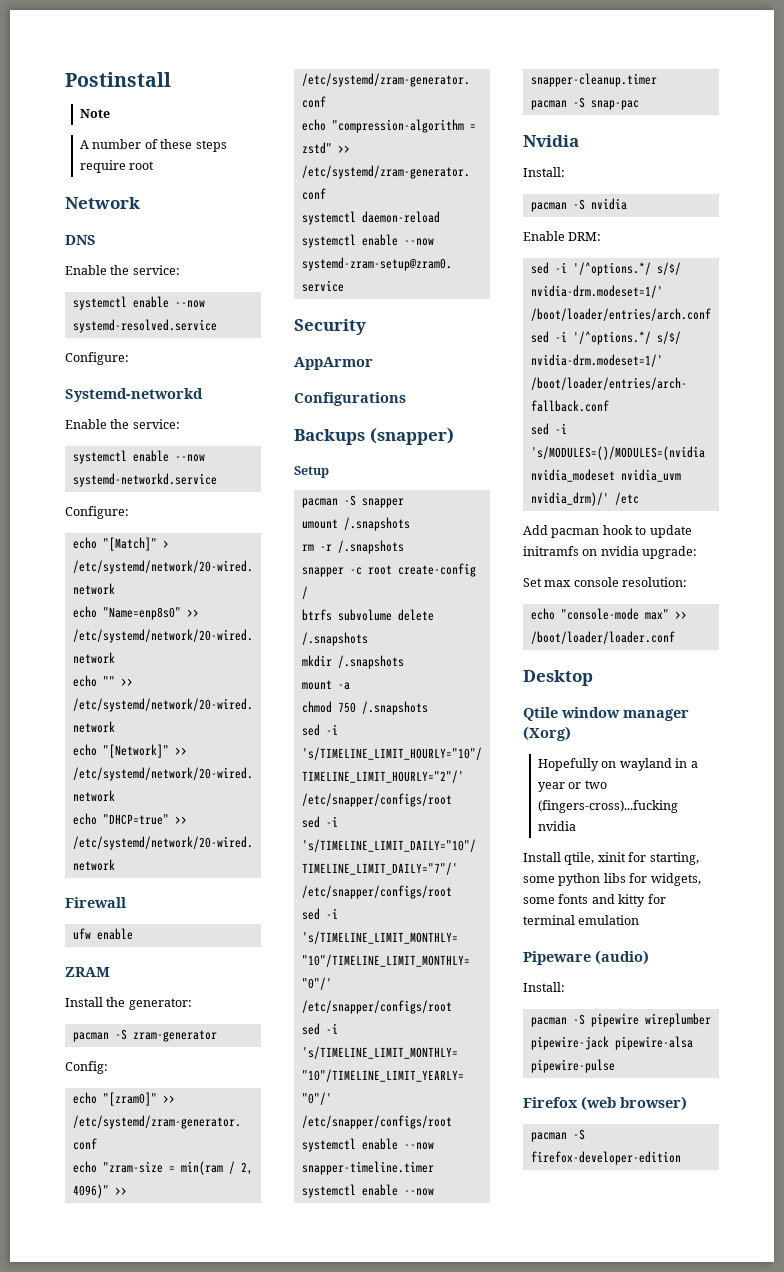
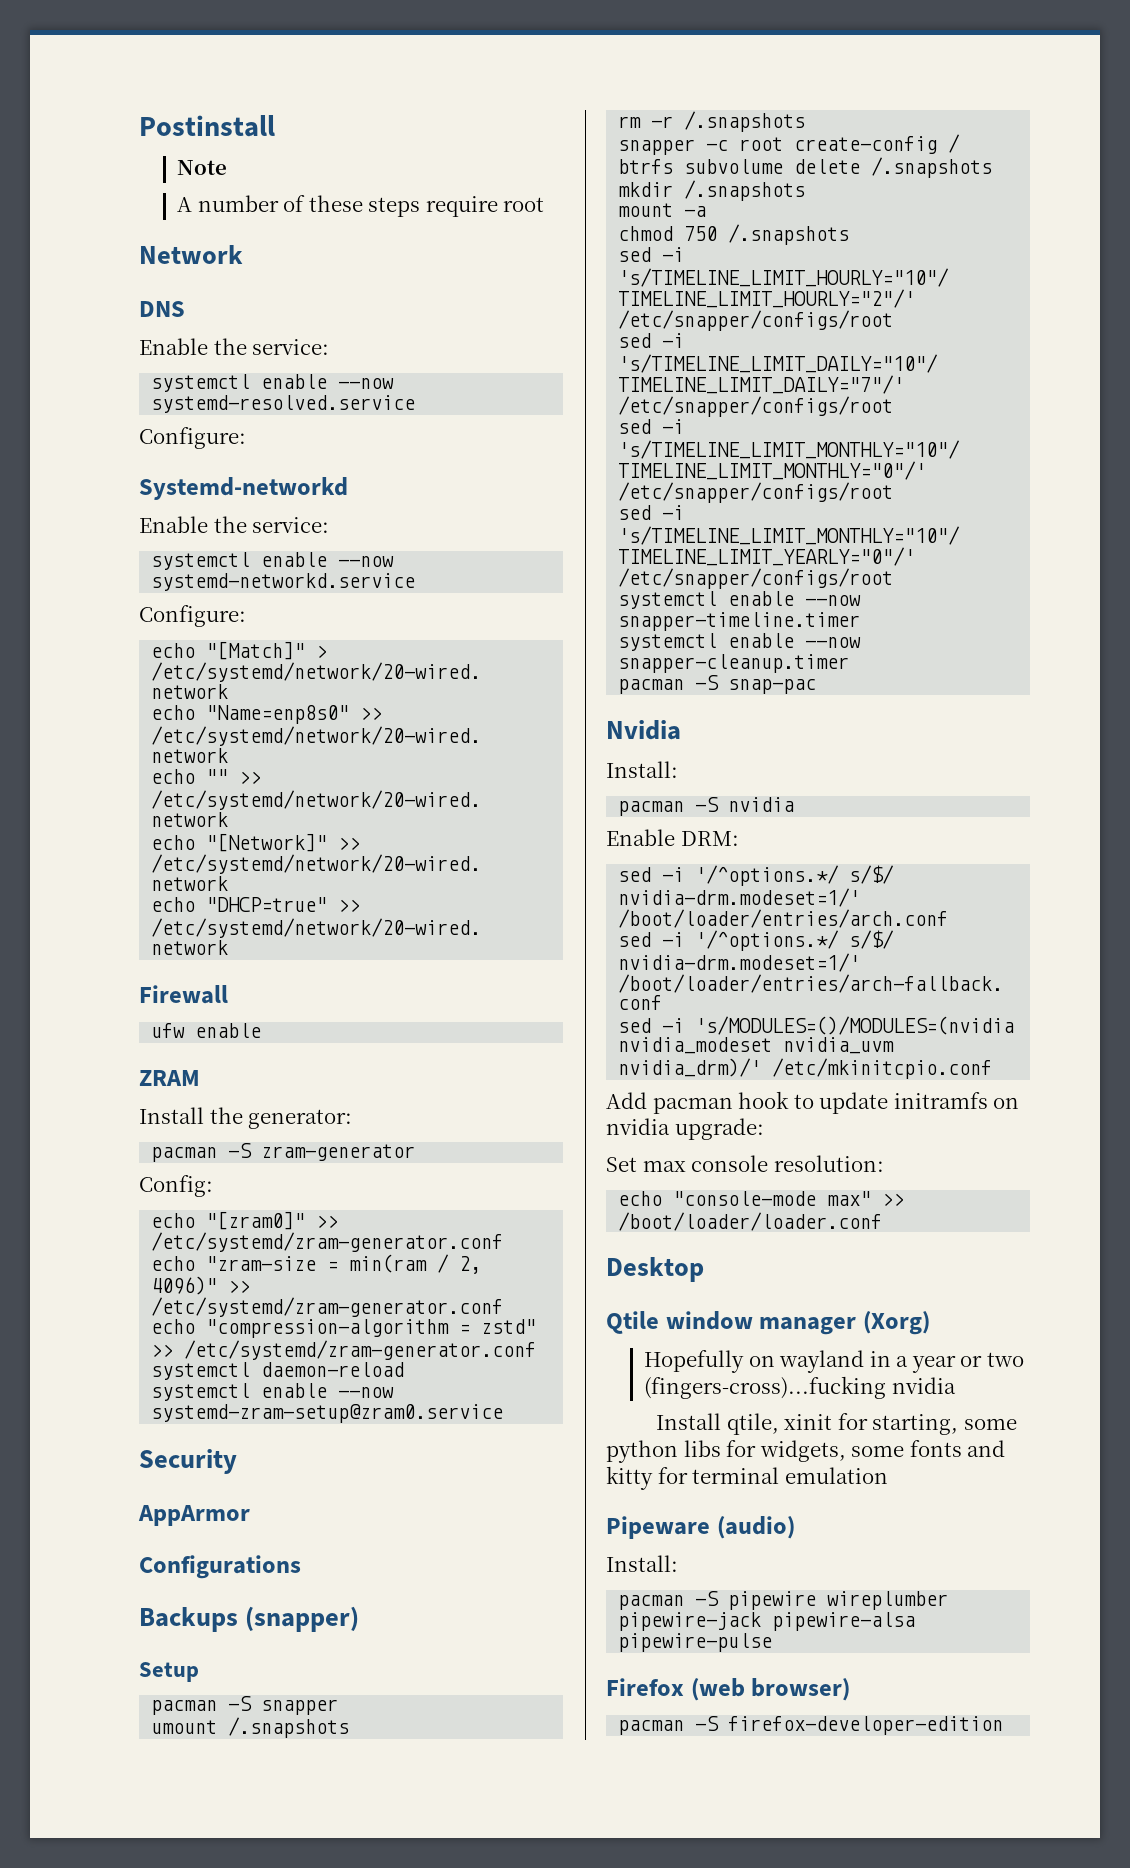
- sed -i 's/MODULES=()/MODULES=(nvidia nvidia_modeset nvidia_uvm nvidia_drm)/' /etc
+ sed -i 's/MODULES=()/MODULES=(nvidia nvidia_modeset nvidia_uvm nvidia_drm)/' /etc/mkinitcpio.conf

